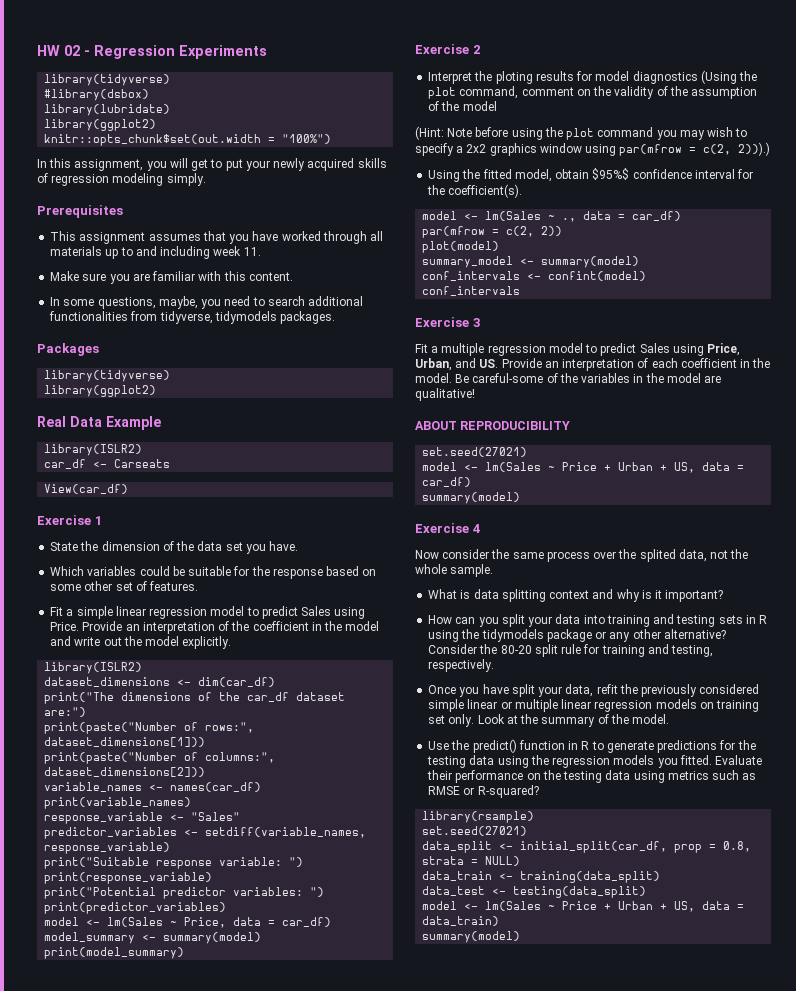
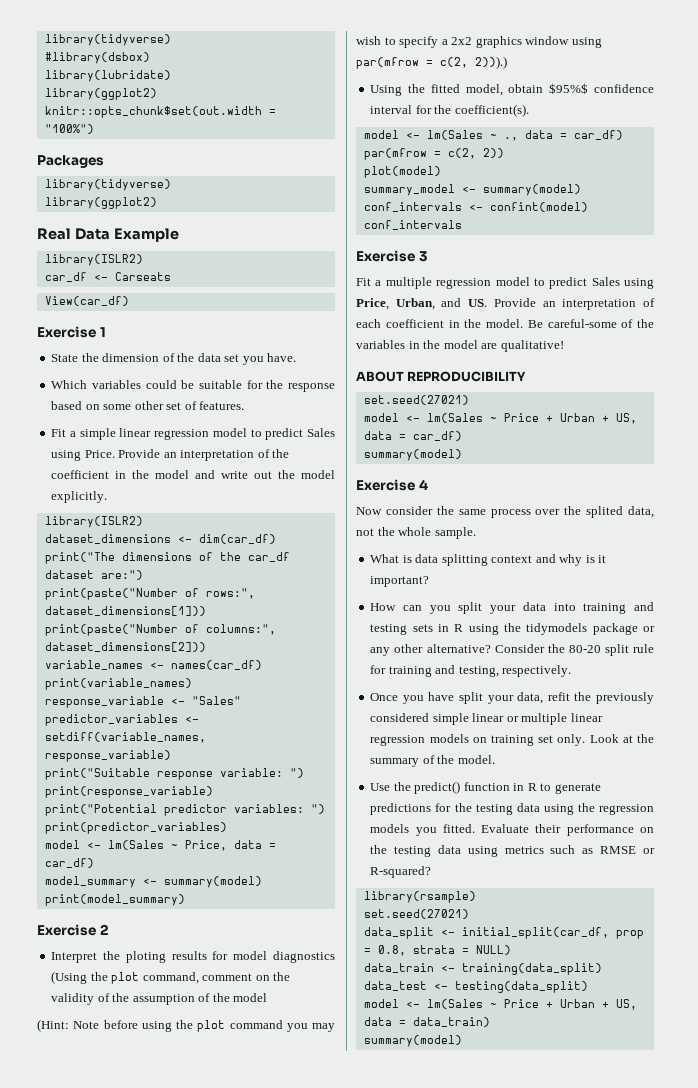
- HW 02 - Regression Experiments
- In this assignment, you will get to put your newly acquired skills of regression modeling simply.
- Prerequisites
- This assignment assumes that you have worked through all materials up to and including week 11.
- Make sure you are familiar with this content.
- In some questions, maybe, you need to search additional functionalities from tidyverse, tidymodels packages.

